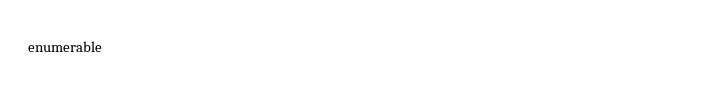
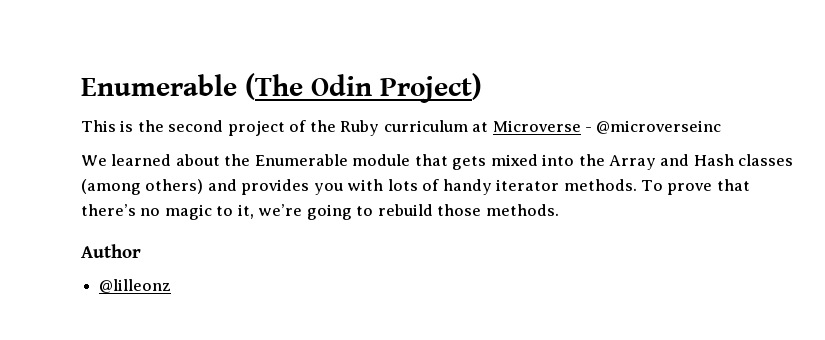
- enumerable
+ Enumerable (The Odin Project)
+ This is the second project of the Ruby curriculum at Microverse - @microverseinc
+ We learned about the Enumerable module that gets mixed into the Array and Hash classes (among others) and provides you with lots of handy iterator methods. To prove that there’s no magic to it, we’re going to rebuild those methods.
+ Author
+ @lilleonz

